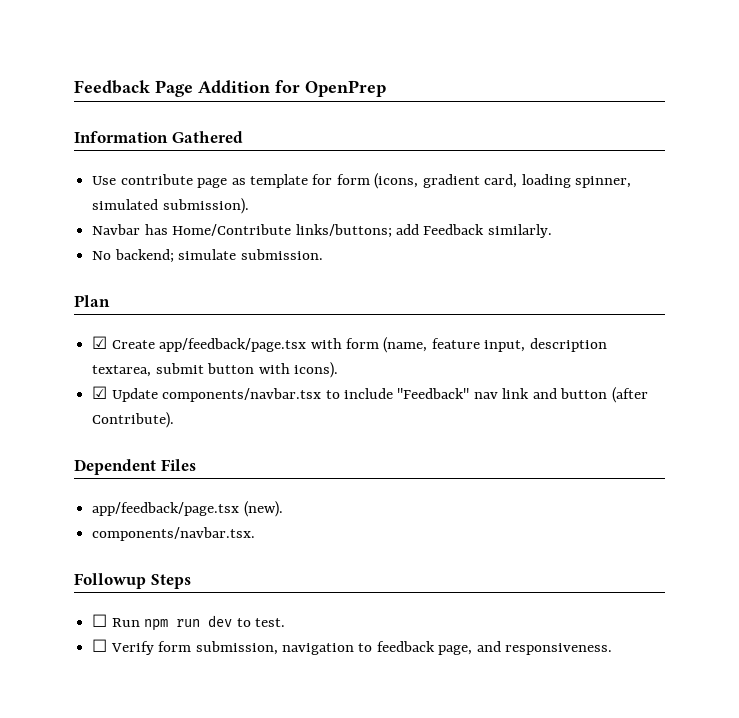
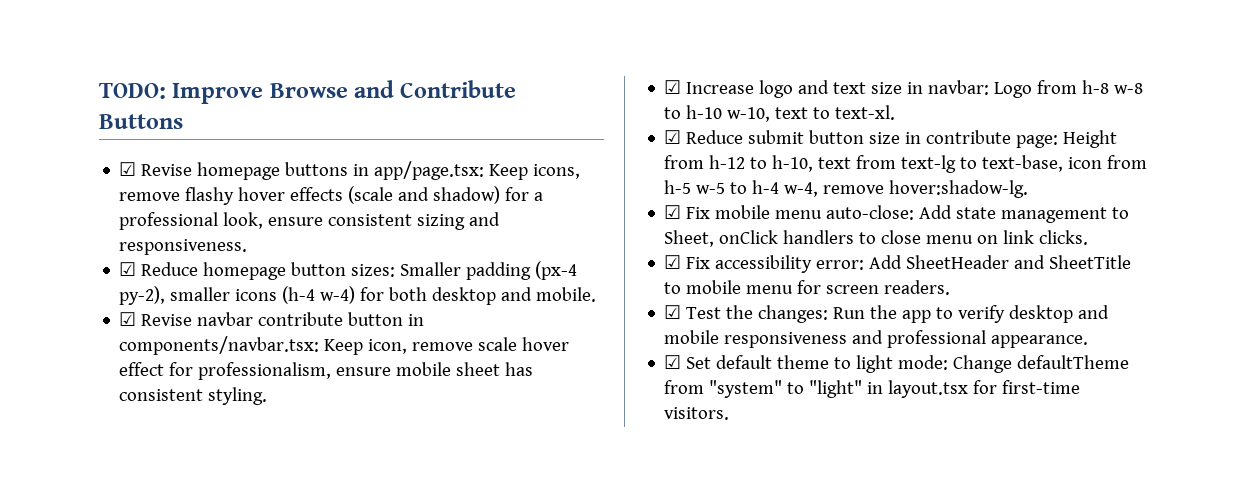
- Feedback Page Addition for OpenPrep
- Information Gathered
- Use contribute page as template for form (icons, gradient card, loading spinner, simulated submission).
- Navbar has Home/Contribute links/buttons; add Feedback similarly.
- No backend; simulate submission.
- Plan
- ☑ Create app/feedback/page.tsx with form (name, feature input, description textarea, submit button with icons).
- ☑ Update components/navbar.tsx to include "Feedback" nav link and button (after Contribute).
- Dependent Files
- app/feedback/page.tsx (new).
- components/navbar.tsx.
- Followup Steps
- ☐ Run npm run dev to test.
- ☐ Verify form submission, navigation to feedback page, and responsiveness.
+ TODO: Improve Browse and Contribute Buttons
+ ☑ Revise homepage buttons in app/page.tsx: Keep icons, remove flashy hover effects (scale and shadow) for a professional look, ensure consistent sizing and responsiveness.
+ ☑ Reduce homepage button sizes: Smaller padding (px-4 py-2), smaller icons (h-4 w-4) for both desktop and mobile.
+ ☑ Revise navbar contribute button in components/navbar.tsx: Keep icon, remove scale hover effect for professionalism, ensure mobile sheet has consistent styling.
+ ☑ Increase logo and text size in navbar: Logo from h-8 w-8 to h-10 w-10, text to text-xl.
+ ☑ Reduce submit button size in contribute page: Height from h-12 to h-10, text from text-lg to text-base, icon from h-5 w-5 to h-4 w-4, remove hover:shadow-lg.
+ ☑ Fix mobile menu auto-close: Add state management to Sheet, onClick handlers to close menu on link clicks.
+ ☑ Fix accessibility error: Add SheetHeader and SheetTitle to mobile menu for screen readers.
+ ☑ Test the changes: Run the app to verify desktop and mobile responsiveness and professional appearance.
+ ☑ Set default theme to light mode: Change defaultTheme from "system" to "light" in layout.tsx for first-time visitors.

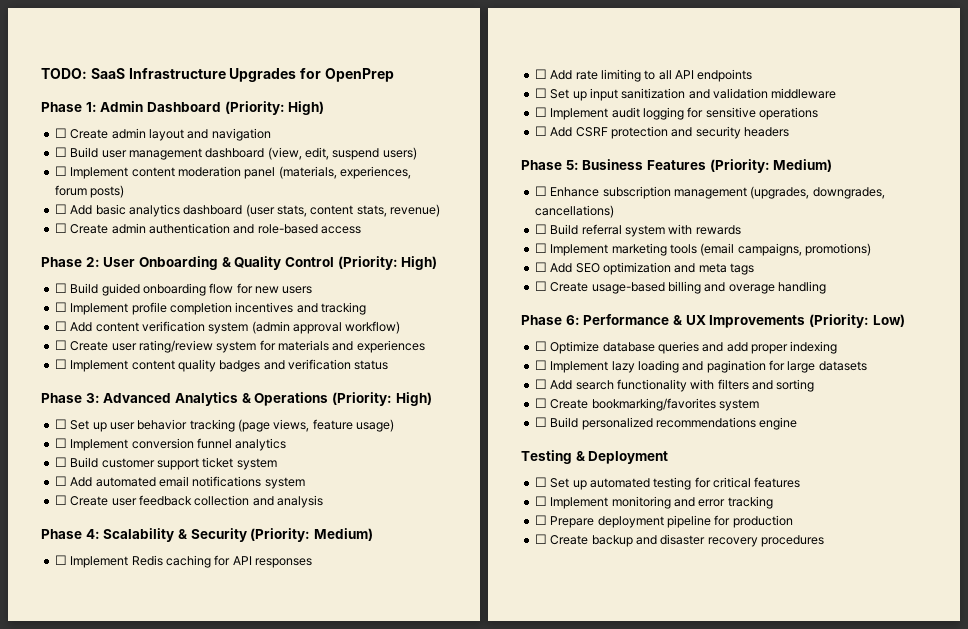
- TODO: Improve Browse and Contribute Buttons
- ☑ Revise homepage buttons in app/page.tsx: Keep icons, remove flashy hover effects (scale and shadow) for a professional look, ensure consistent sizing and responsiveness.
- ☑ Reduce homepage button sizes: Smaller padding (px-4 py-2), smaller icons (h-4 w-4) for both desktop and mobile.
- ☑ Revise navbar contribute button in components/navbar.tsx: Keep icon, remove scale hover effect for professionalism, ensure mobile sheet has consistent styling.
- ☑ Increase logo and text size in navbar: Logo from h-8 w-8 to h-10 w-10, text to text-xl.
- ☑ Reduce submit button size in contribute page: Height from h-12 to h-10, text from text-lg to text-base, icon from h-5 w-5 to h-4 w-4, remove hover:shadow-lg.
- ☑ Fix mobile menu auto-close: Add state management to Sheet, onClick handlers to close menu on link clicks.
- ☑ Fix accessibility error: Add SheetHeader and SheetTitle to mobile menu for screen readers.
- ☑ Test the changes: Run the app to verify desktop and mobile responsiveness and professional appearance.
- ☑ Set default theme to light mode: Change defaultTheme from "system" to "light" in layout.tsx for first-time visitors.
+ TODO: SaaS Infrastructure Upgrades for OpenPrep
+ Phase 1: Admin Dashboard (Priority: High)
+ ☐ Create admin layout and navigation
+ ☐ Build user management dashboard (view, edit, suspend users)
+ ☐ Implement content moderation panel (materials, experiences, forum posts)
+ ☐ Add basic analytics dashboard (user stats, content stats, revenue)
+ ☐ Create admin authentication and role-based access
+ Phase 2: User Onboarding & Quality Control (Priority: High)
+ ☐ Build guided onboarding flow for new users
+ ☐ Implement profile completion incentives and tracking
+ ☐ Add content verification system (admin approval workflow)
+ ☐ Create user rating/review system for materials and experiences
+ ☐ Implement content quality badges and verification status
+ Phase 3: Advanced Analytics & Operations (Priority: High)
+ ☐ Set up user behavior tracking (page views, feature usage)
+ ☐ Implement conversion funnel analytics
+ ☐ Build customer support ticket system
+ ☐ Add automated email notifications system
+ ☐ Create user feedback collection and analysis
+ Phase 4: Scalability & Security (Priority: Medium)
+ ☐ Implement Redis caching for API responses
+ ☐ Add rate limiting to all API endpoints
+ ☐ Set up input sanitization and validation middleware
+ ☐ Implement audit logging for sensitive operations
+ ☐ Add CSRF protection and security headers
+ Phase 5: Business Features (Priority: Medium)
+ ☐ Enhance subscription management (upgrades, downgrades, cancellations)
+ ☐ Build referral system with rewards
+ ☐ Implement marketing tools (email campaigns, promotions)
+ ☐ Add SEO optimization and meta tags
+ ☐ Create usage-based billing and overage handling
+ Phase 6: Performance & UX Improvements (Priority: Low)
+ ☐ Optimize database queries and add proper indexing
+ ☐ Implement lazy loading and pagination for large datasets
+ ☐ Add search functionality with filters and sorting
+ ☐ Create bookmarking/favorites system
+ ☐ Build personalized recommendations engine
+ Testing & Deployment
+ ☐ Set up automated testing for critical features
+ ☐ Implement monitoring and error tracking
+ ☐ Prepare deployment pipeline for production
+ ☐ Create backup and disaster recovery procedures

